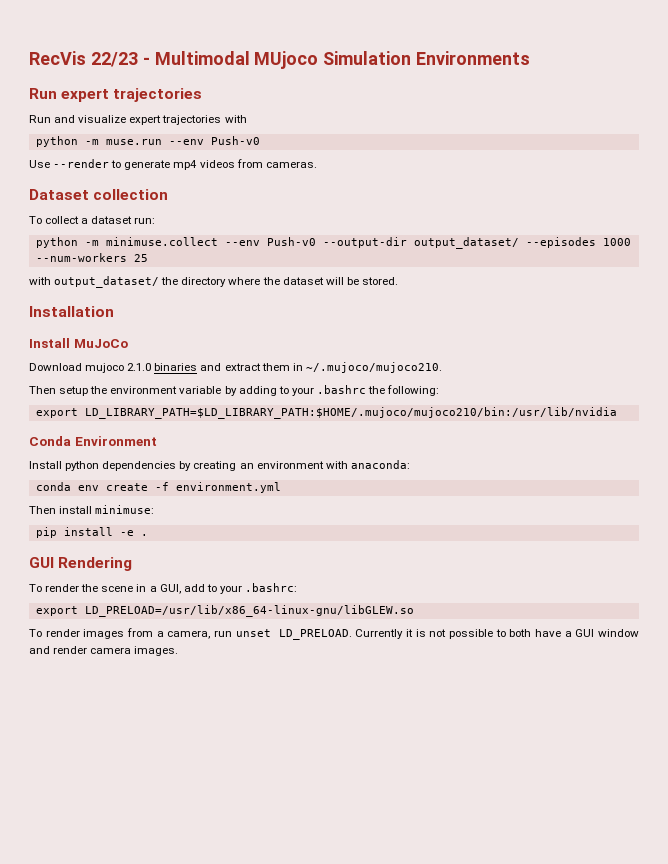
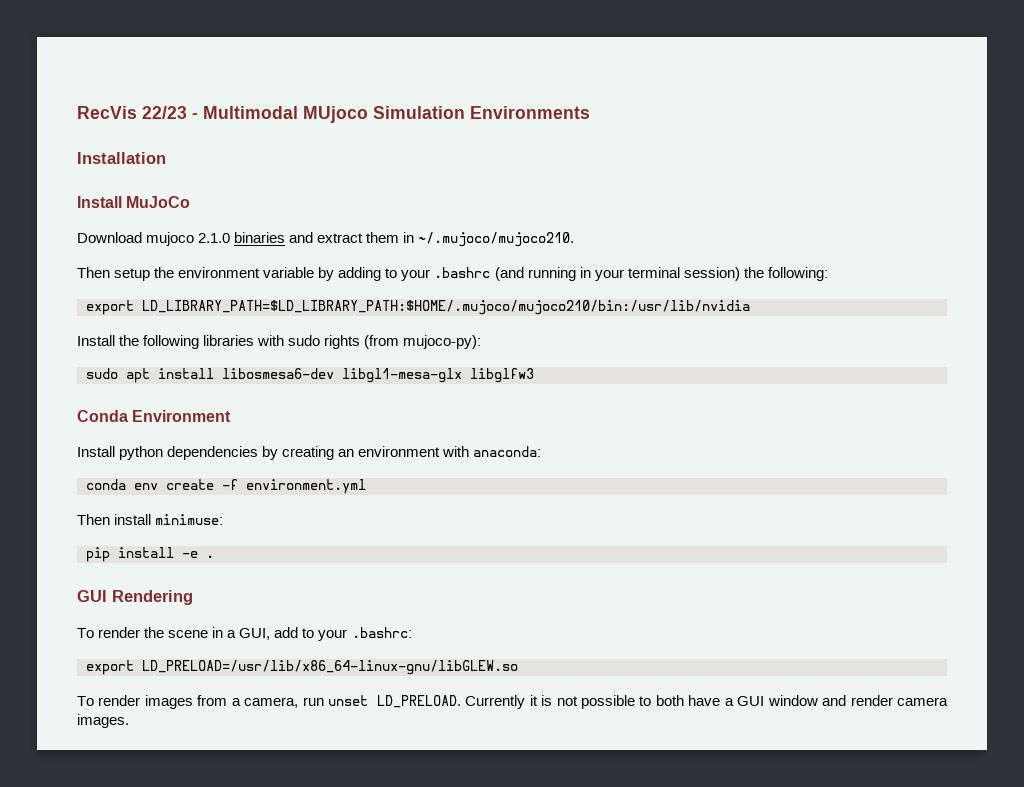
- Run expert trajectories
- Run and visualize expert trajectories with
- python -m muse.run --env Push-v0
- Use --render to generate mp4 videos from cameras.
- Dataset collection
- To collect a dataset run:
- python -m minimuse.collect --env Push-v0 --output-dir output_dataset/ --episodes 1000 --num-workers 25
- with output_dataset/ the directory where the dataset will be stored.
- Then setup the environment variable by adding to your .bashrc the following:
+ Then setup the environment variable by adding to your .bashrc (and running in your terminal session) the following:
  export LD_LIBRARY_PATH=$LD_LIBRARY_PATH:$HOME/.mujoco/mujoco210/bin:/usr/lib/nvidia
+ Install the following libraries with sudo rights (from mujoco-py):
+ sudo apt install libosmesa6-dev libgl1-mesa-glx libglfw3

